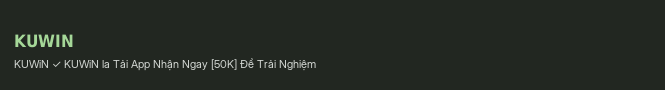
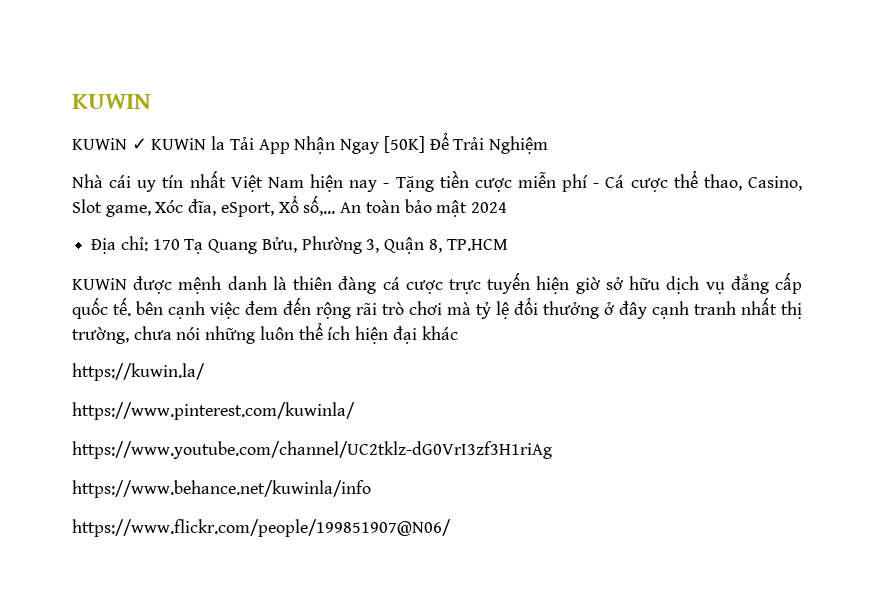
+ Nhà cái uy tín nhất Việt Nam hiện nay - Tặng tiền cược miễn phí - Cá cược thể thao, Casino, Slot game, Xóc đĩa, eSport, Xổ số,... An toàn bảo mật 2024
+ Địa chỉ: 170 Tạ Quang Bửu, Phường 3, Quận 8, TP.HCM
+ KUWiN được mệnh danh là thiên đàng cá cược trực tuyến hiện giờ sở hữu dịch vụ đẳng cấp quốc tế. bên cạnh việc đem đến rộng rãi trò chơi mà tỷ lệ đổi thưởng ở đây cạnh tranh nhất thị trường, chưa nói những luôn thể ích hiện đại khác
+ https://kuwin.la/
+ https://www.pinterest.com/kuwinla/
+ https://www.youtube.com/channel/UC2tklz-dG0VrI3zf3H1riAg
+ https://www.behance.net/kuwinla/info
+ https://www.flickr.com/people/199851907@N06/

